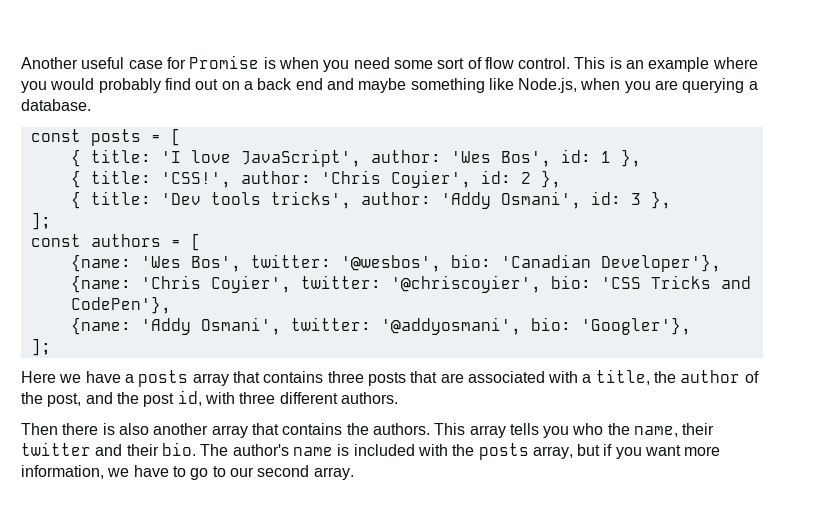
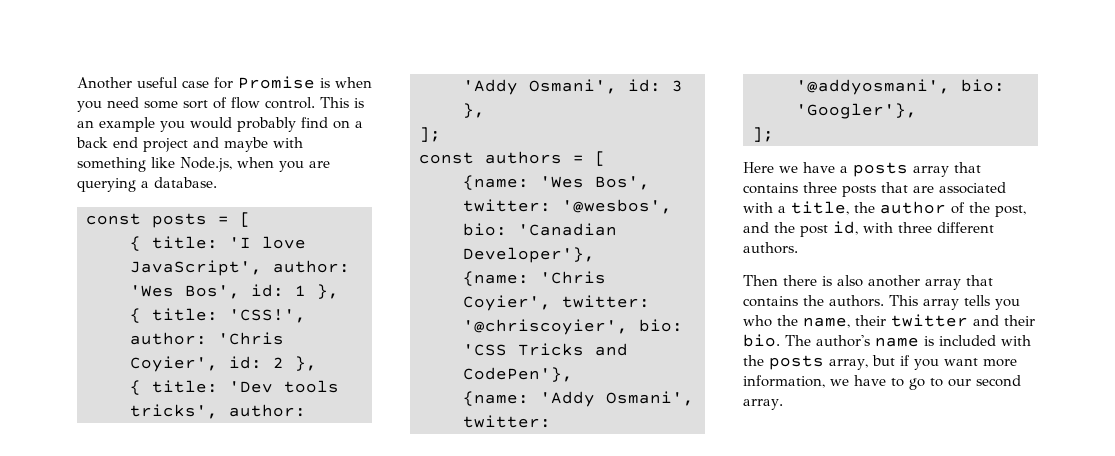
- This is an example where you would probably find out on a back end and maybe something like Node.js, when you are querying a database.
+ This is an example you would probably find on a back end project and maybe with something like Node.js, when you are querying a database.

